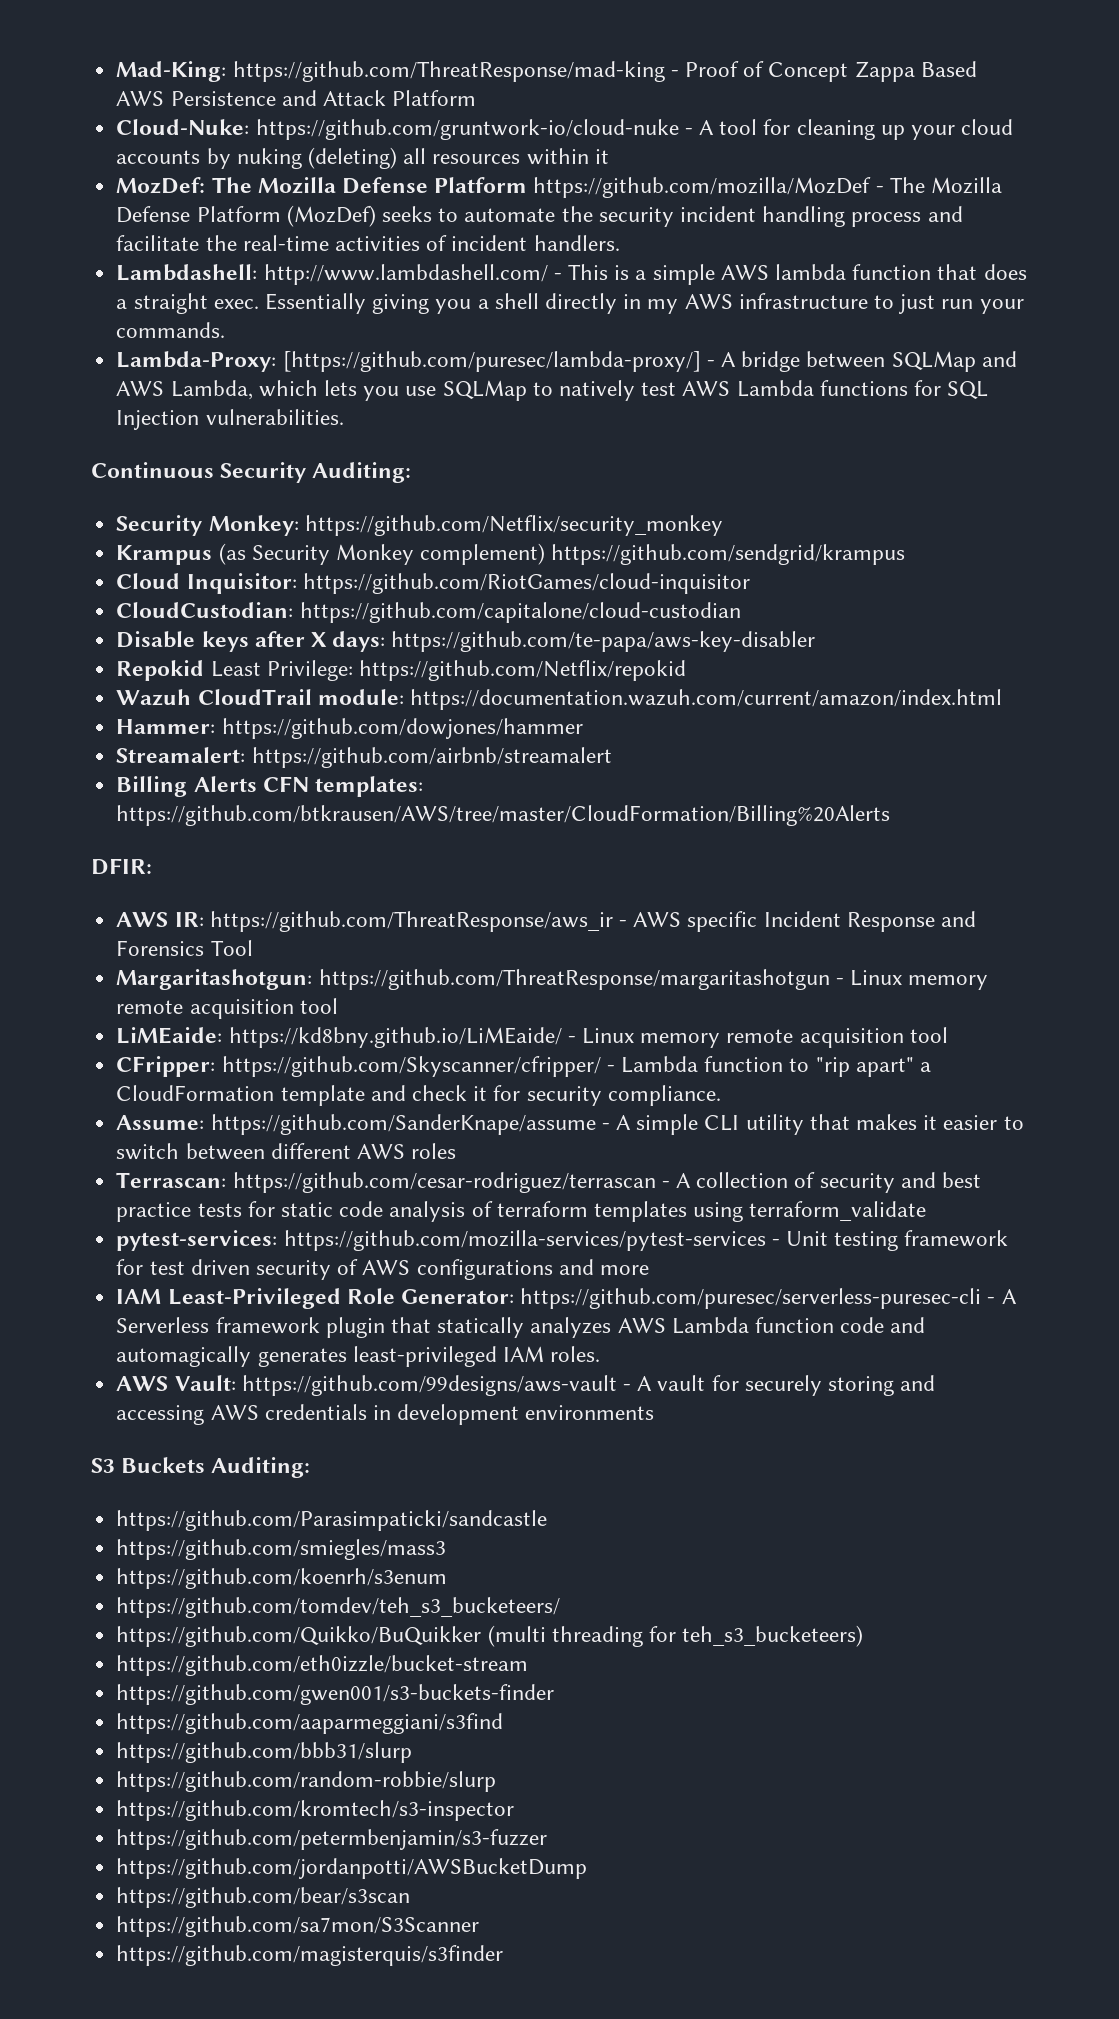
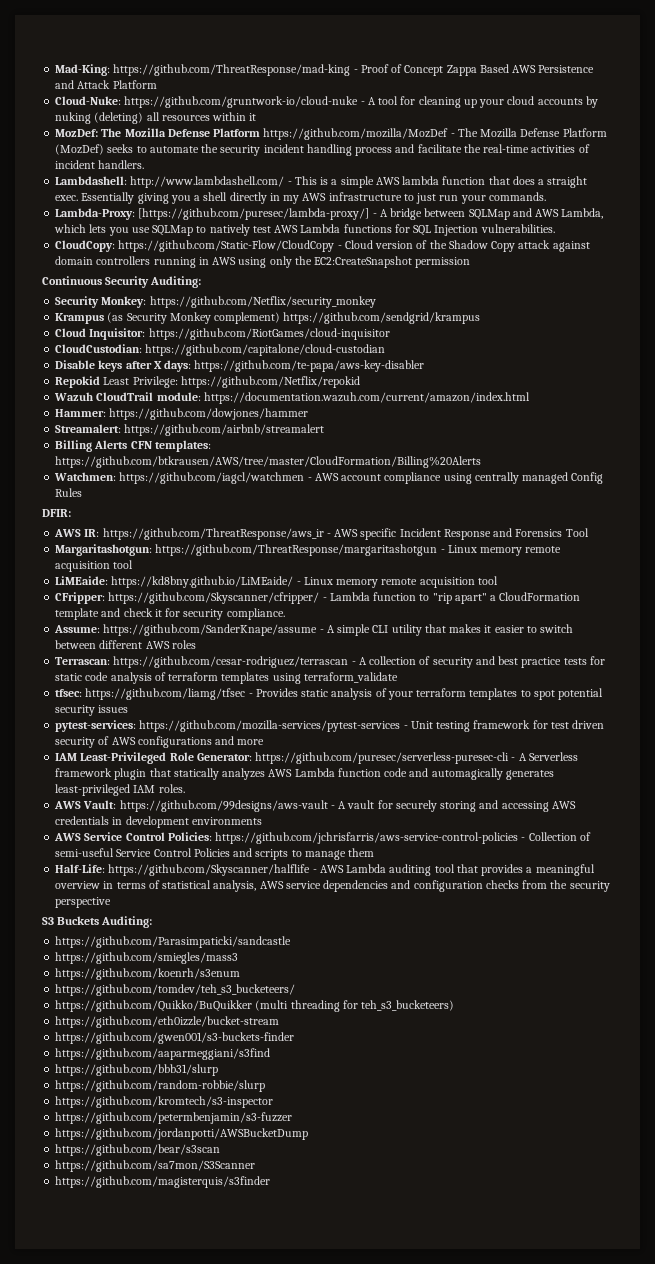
+ CloudCopy: https://github.com/Static-Flow/CloudCopy - Cloud version of the Shadow Copy attack against domain controllers running in AWS using only the EC2:CreateSnapshot permission
+ Watchmen: https://github.com/iagcl/watchmen - AWS account compliance using centrally managed Config Rules
+ tfsec: https://github.com/liamg/tfsec - Provides static analysis of your terraform templates to spot potential security issues
+ AWS Service Control Policies: https://github.com/jchrisfarris/aws-service-control-policies - Collection of semi-useful Service Control Policies and scripts to manage them
+ Half-Life: https://github.com/Skyscanner/halflife - AWS Lambda auditing tool that provides a meaningful overview in terms of statistical analysis, AWS service dependencies and configuration checks from the security perspective

